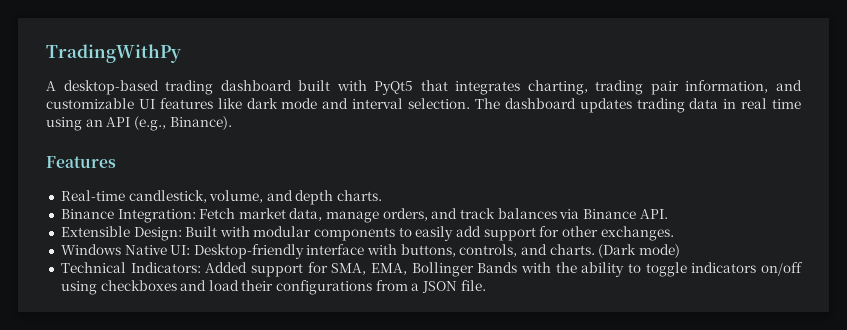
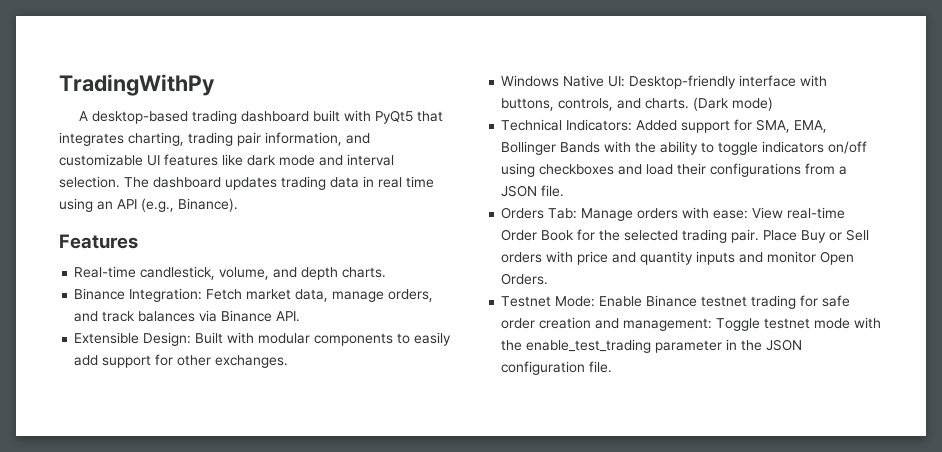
+ Orders Tab: Manage orders with ease: View real-time Order Book for the selected trading pair. Place Buy or Sell orders with price and quantity inputs and monitor Open Orders.
+ Testnet Mode: Enable Binance testnet trading for safe order creation and management: Toggle testnet mode with the enable_test_trading parameter in the JSON configuration file.

